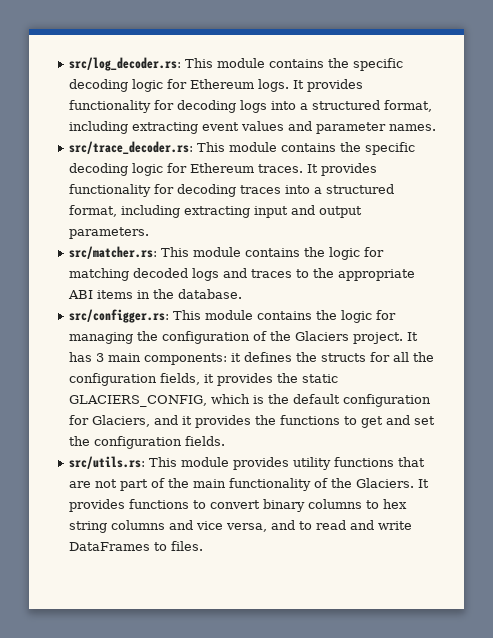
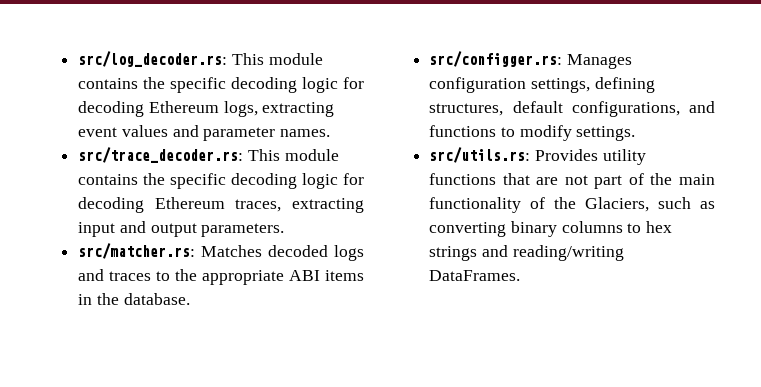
- src/log_decoder.rs: This module contains the specific decoding logic for Ethereum logs. It provides functionality for decoding logs into a structured format, including extracting event values and parameter names.
+ src/log_decoder.rs: This module contains the specific decoding logic for decoding Ethereum logs, extracting event values and parameter names.
- src/trace_decoder.rs: This module contains the specific decoding logic for Ethereum traces. It provides functionality for decoding traces into a structured format, including extracting input and output parameters.
+ src/trace_decoder.rs: This module contains the specific decoding logic for decoding Ethereum traces, extracting input and output parameters.
- src/matcher.rs: This module contains the logic for matching decoded logs and traces to the appropriate ABI items in the database.
+ src/matcher.rs: Matches decoded logs and traces to the appropriate ABI items in the database.
- src/configger.rs: This module contains the logic for managing the configuration of the Glaciers project. It has 3 main components: it defines the structs for all the configuration fields, it provides the static GLACIERS_CONFIG, which is the default configuration for Glaciers, and it provides the functions to get and set the configuration fields.
- src/utils.rs: This module provides utility functions that are not part of the main functionality of the Glaciers. It provides functions to convert binary columns to hex string columns and vice versa, and to read and write DataFrames to files.
+ src/configger.rs: Manages configuration settings, defining structures, default configurations, and functions to modify settings.
+ src/utils.rs: Provides utility functions that are not part of the main functionality of the Glaciers, such as converting binary columns to hex strings and reading/writing DataFrames.

